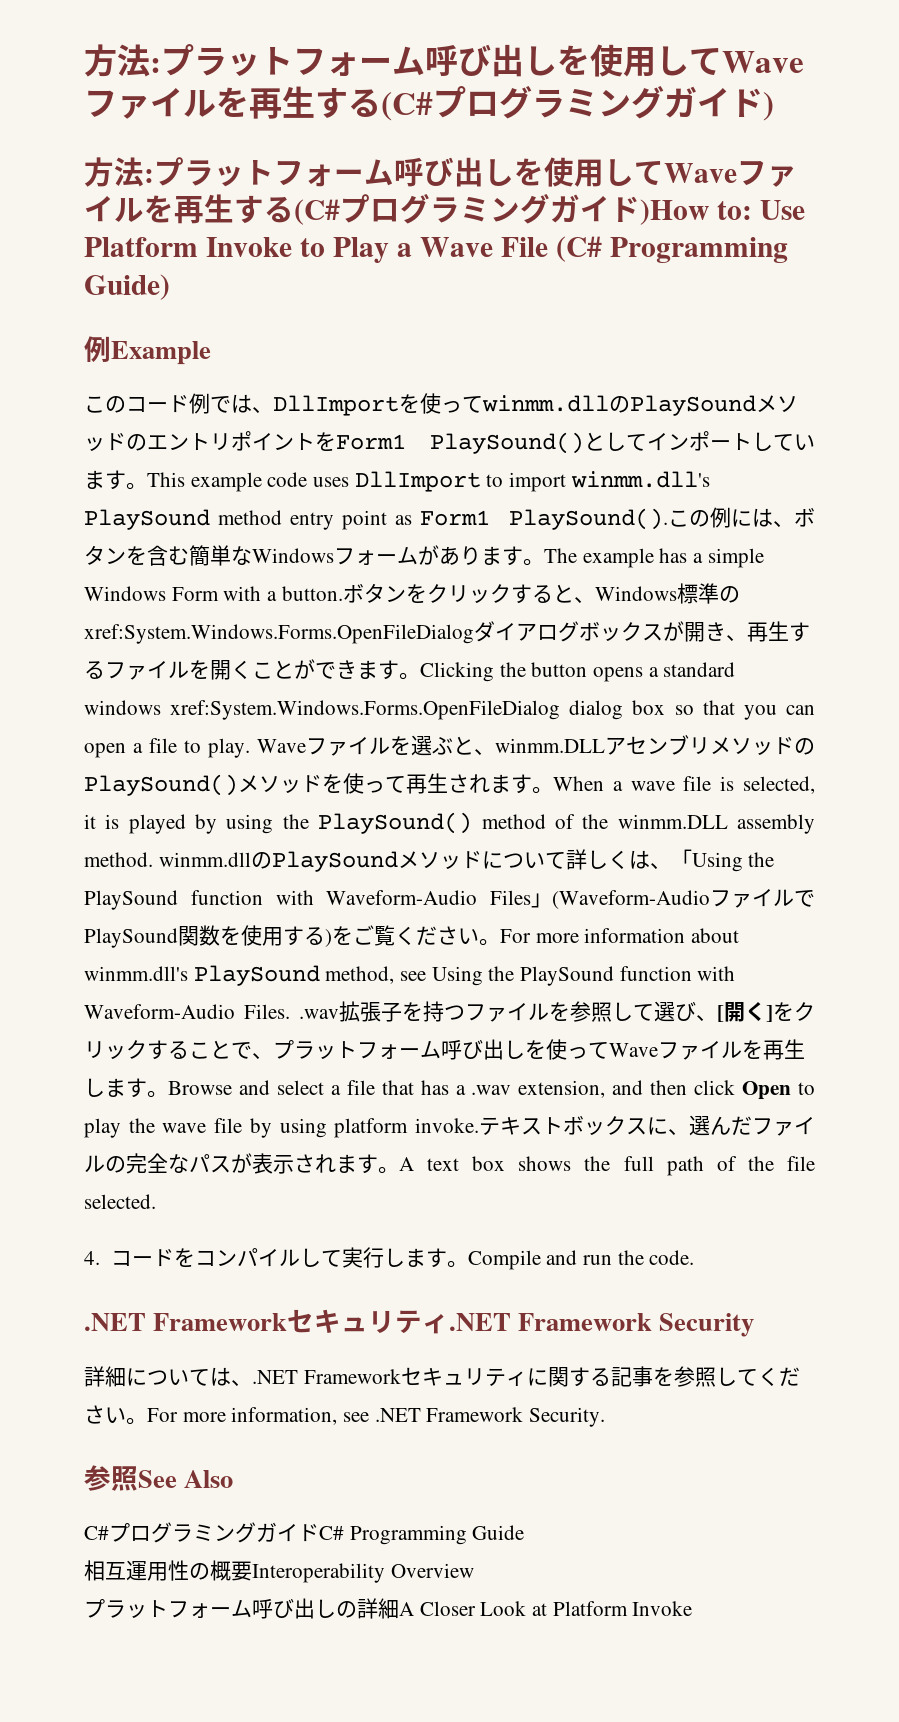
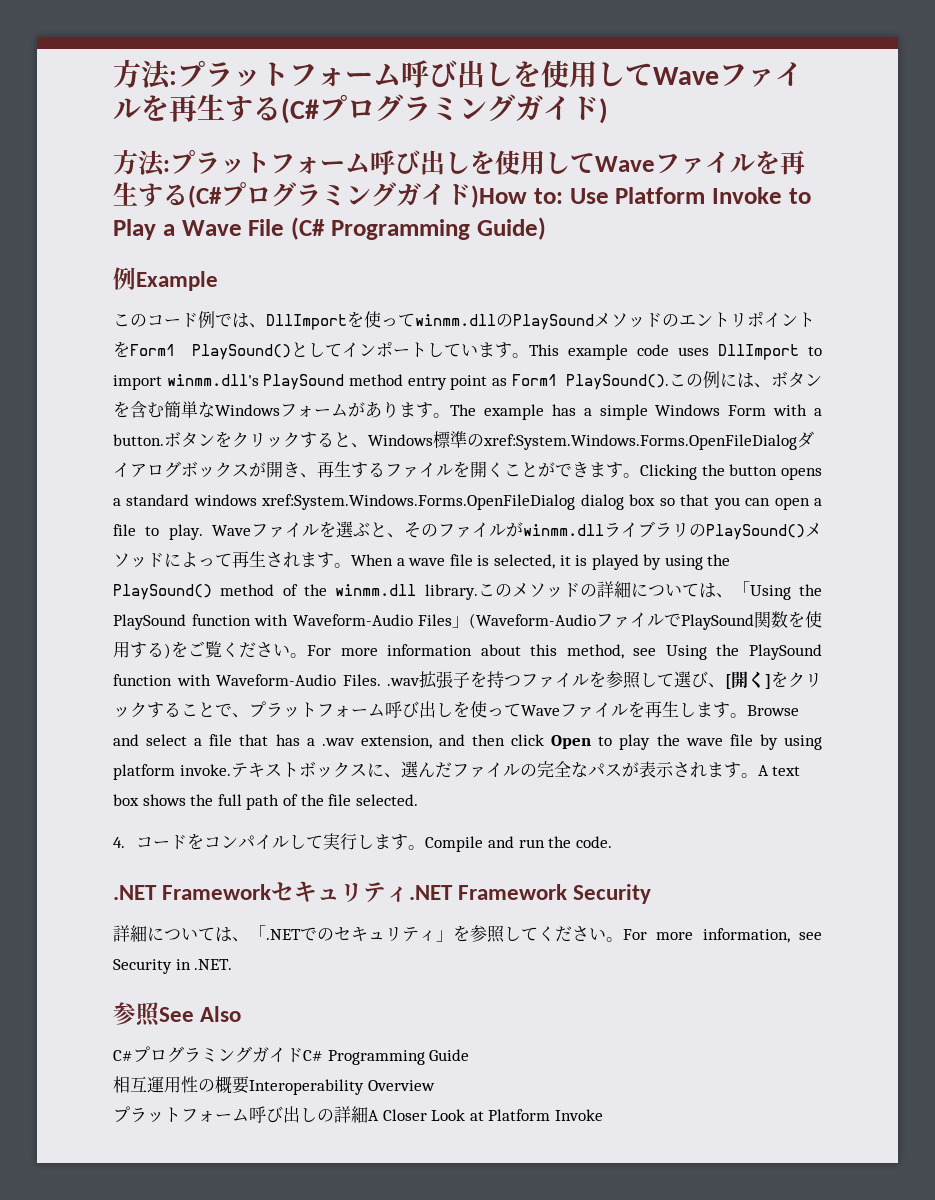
- Waveファイルを選ぶと、winmm.DLLアセンブリメソッドのPlaySound()メソッドを使って再生されます。
+ Waveファイルを選ぶと、そのファイルがwinmm.dllライブラリのPlaySound()メソッドによって再生されます。
- When a wave file is selected, it is played by using the PlaySound() method of the winmm.DLL assembly method. winmm.dllのPlaySoundメソッドについて詳しくは、「Using the PlaySound function with Waveform-Audio Files」(Waveform-AudioファイルでPlaySound関数を使用する)をご覧ください。
+ When a wave file is selected, it is played by using the PlaySound() method of the winmm.dll library.このメソッドの詳細については、「Using the PlaySound function with Waveform-Audio Files」(Waveform-AudioファイルでPlaySound関数を使用する)をご覧ください。
- For more information about winmm.dll's PlaySound method, see Using the PlaySound function with Waveform-Audio Files. .wav拡張子を持つファイルを参照して選び、[開く]をクリックすることで、プラットフォーム呼び出しを使ってWaveファイルを再生します。
+ For more information about this method, see Using the PlaySound function with Waveform-Audio Files. .wav拡張子を持つファイルを参照して選び、[開く]をクリックすることで、プラットフォーム呼び出しを使ってWaveファイルを再生します。
- 詳細については、.NET Frameworkセキュリティに関する記事を参照してください。
+ 詳細については、「.NETでのセキュリティ」を参照してください。
- For more information, see .NET Framework Security.
+ For more information, see Security in .NET.

